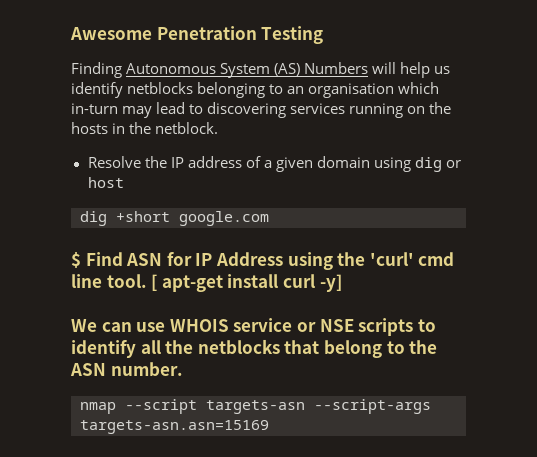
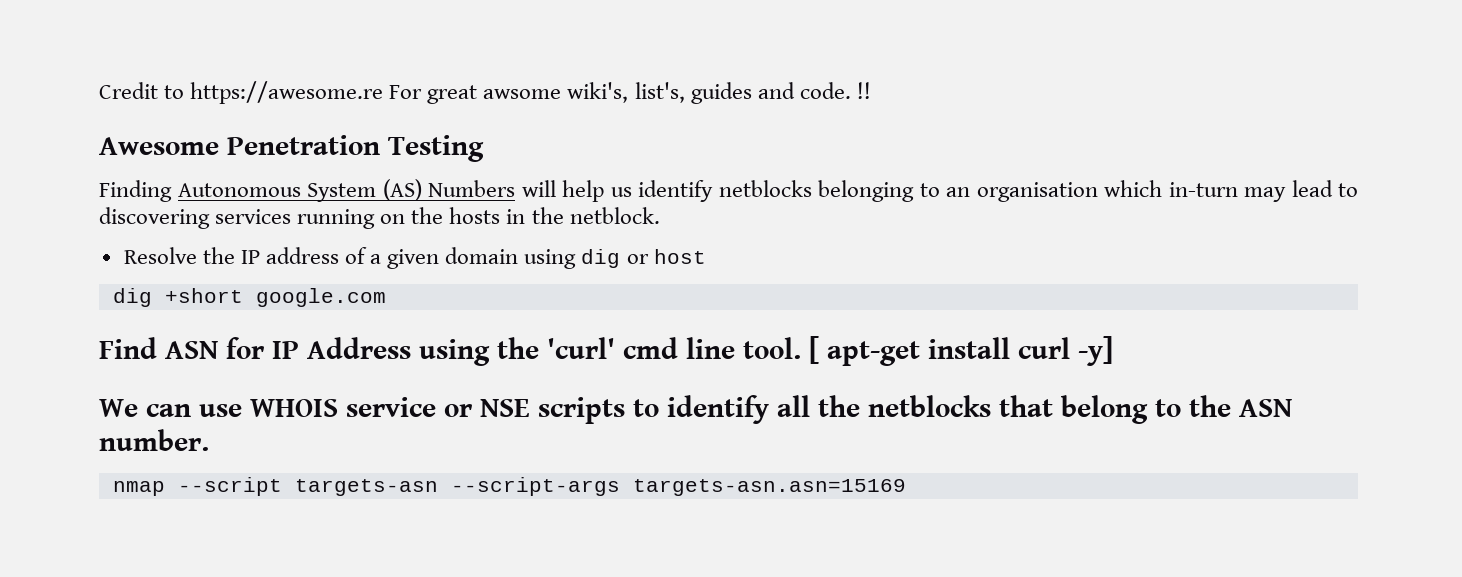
+ Credit to https://awesome.re For great awsome wiki's, list's, guides and code. !!
- $ Find ASN for IP Address using the 'curl' cmd line tool.
+ Find ASN for IP Address using the 'curl' cmd line tool.

